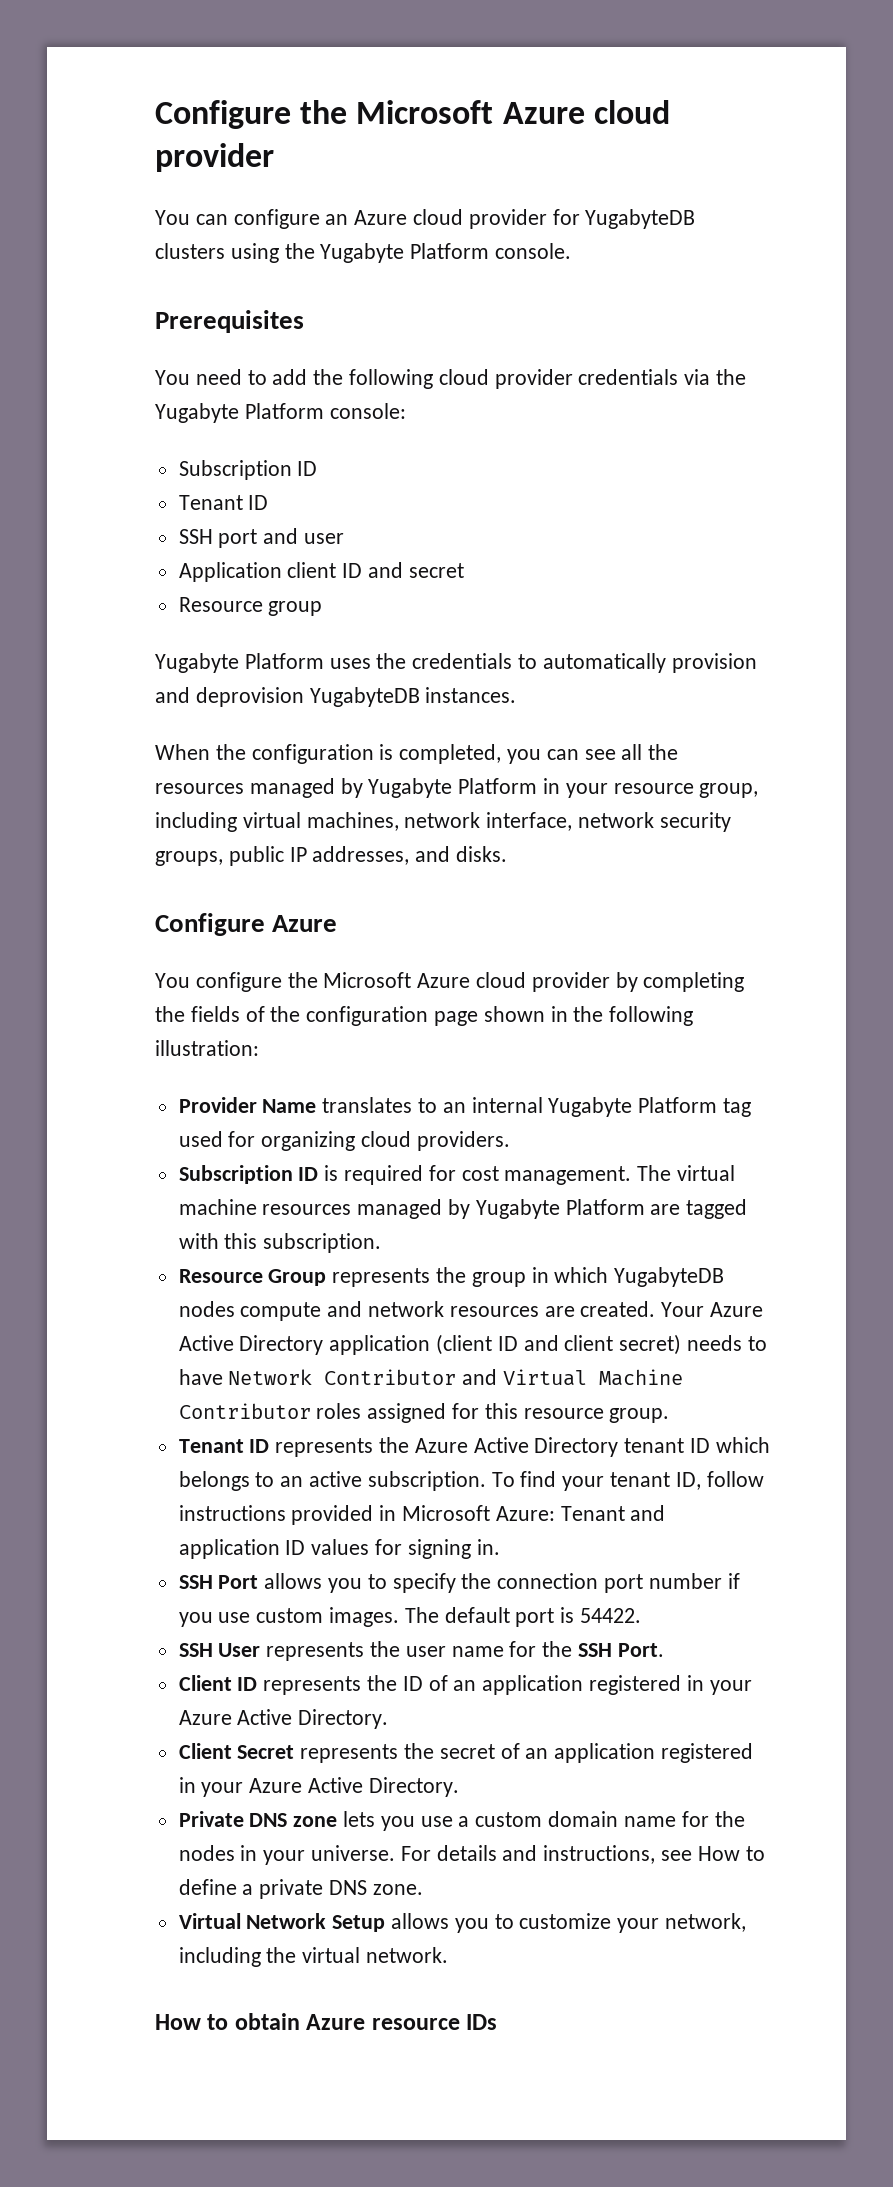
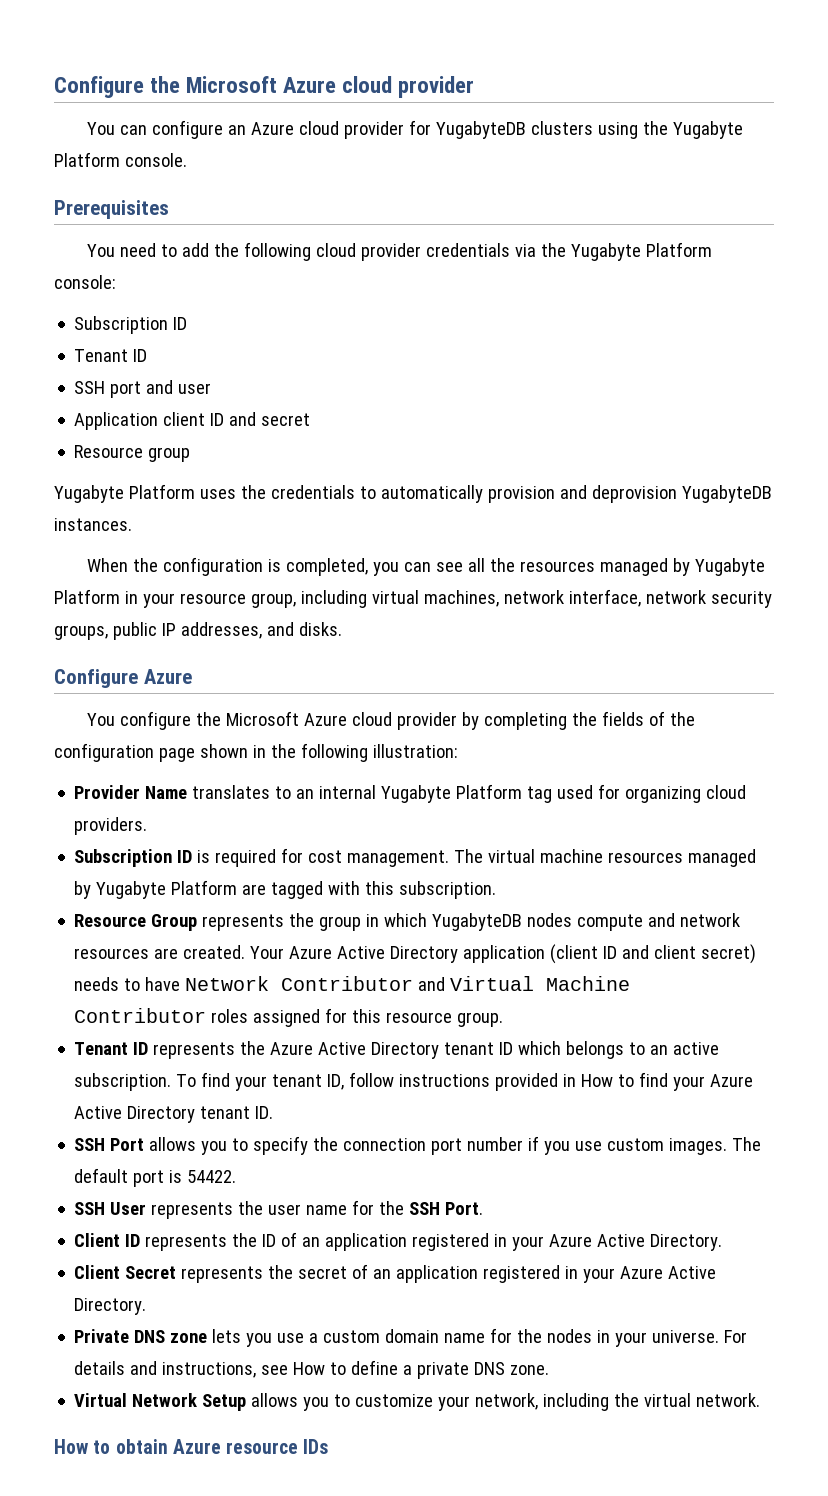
- To find your tenant ID, follow instructions provided in Microsoft Azure: Tenant and application ID values for signing in.
+ To find your tenant ID, follow instructions provided in How to find your Azure Active Directory tenant ID.

